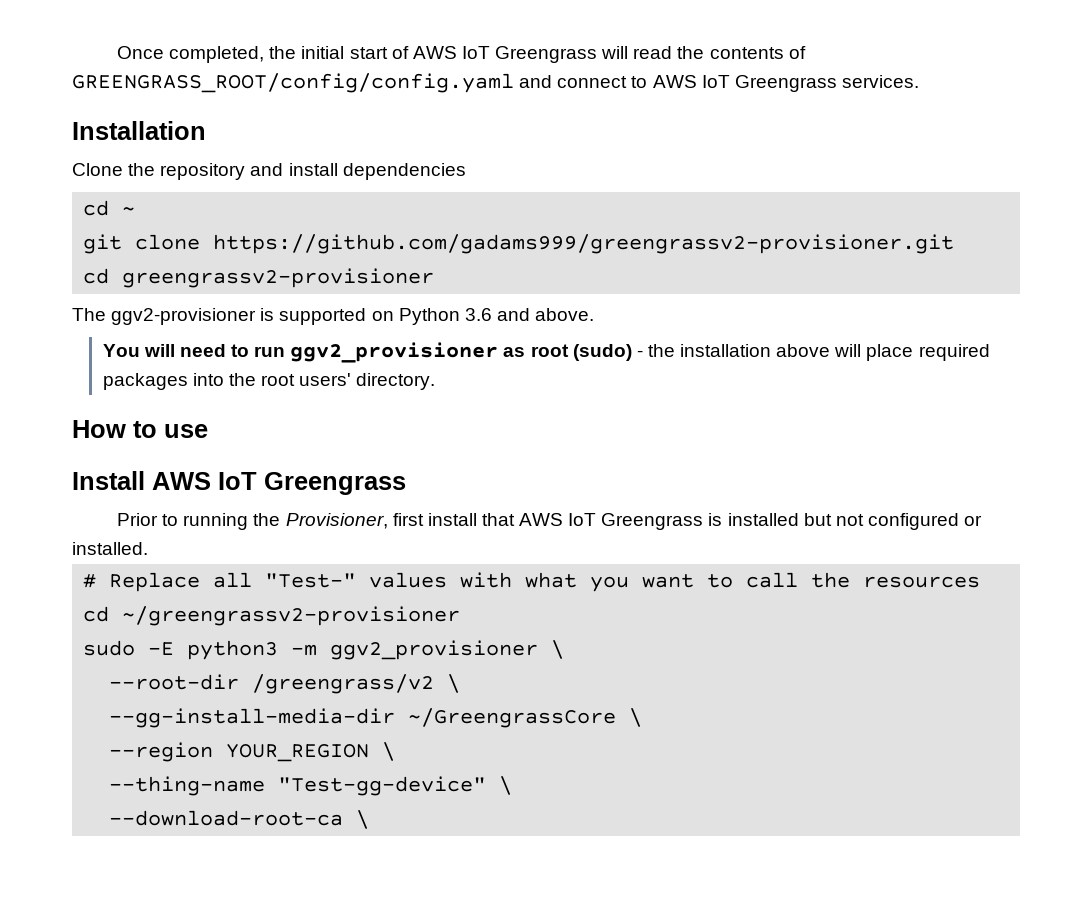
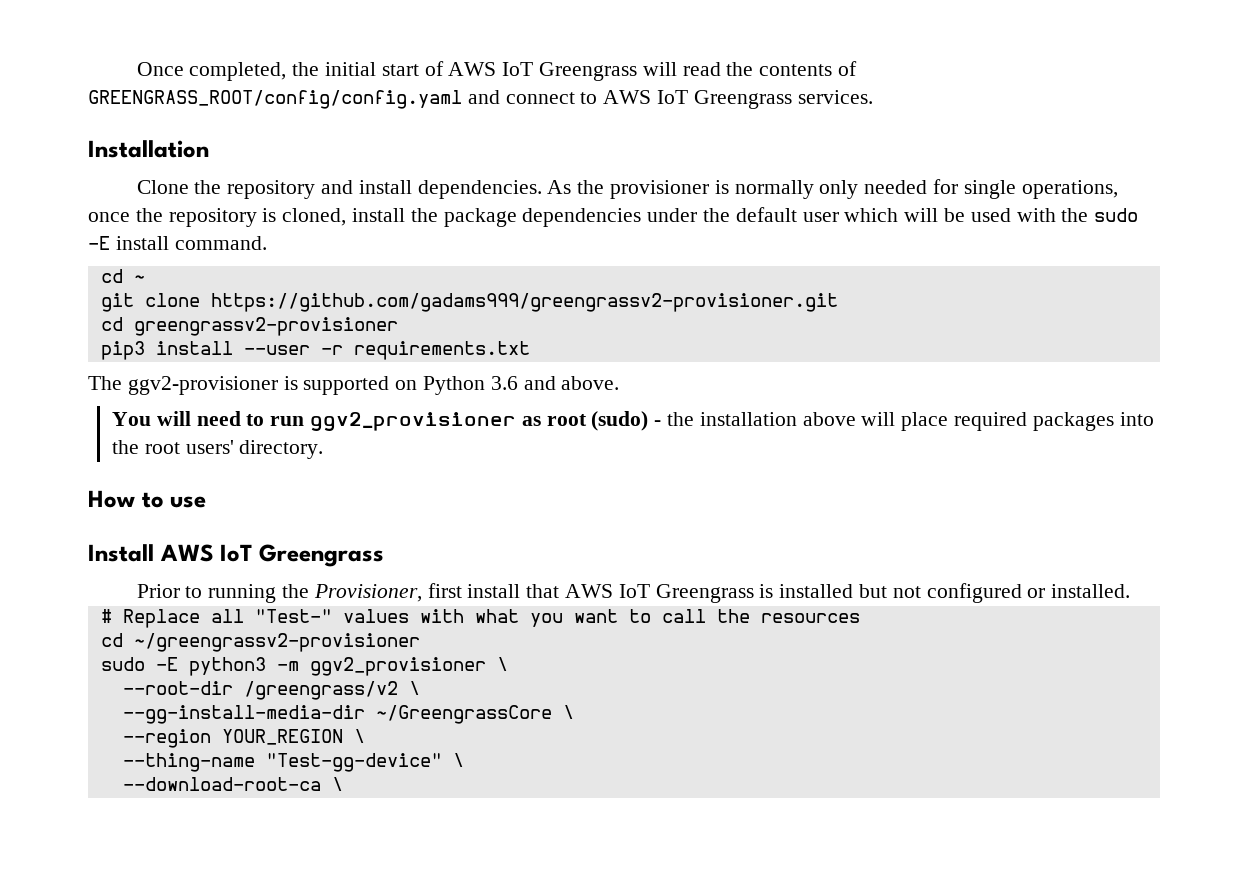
- Clone the repository and install dependencies
+ Clone the repository and install dependencies. As the provisioner is normally only needed for single operations, once the repository is cloned, install the package dependencies under the default user which will be used with the sudo -E install command.
+ pip3 install --user -r requirements.txt

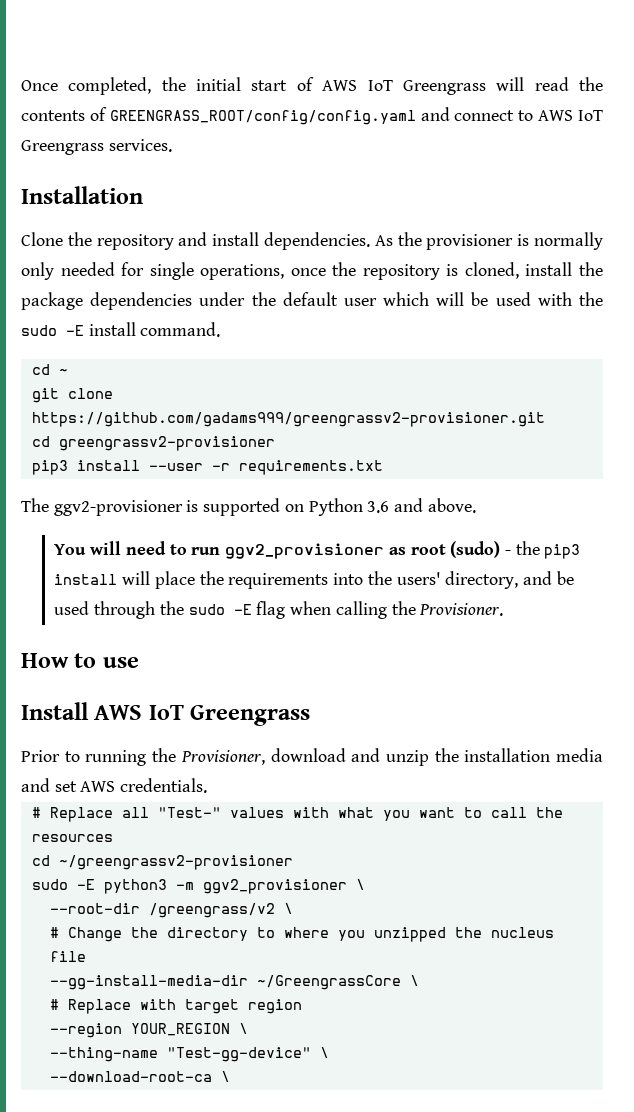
- You will need to run ggv2_provisioner as root (sudo) - the installation above will place required packages into the root users' directory.
+ You will need to run ggv2_provisioner as root (sudo) - the pip3 install will place the requirements into the users' directory, and be used through the sudo -E flag when calling the Provisioner.
- Prior to running the Provisioner, first install that AWS IoT Greengrass is installed but not configured or installed.
+ Prior to running the Provisioner, download and unzip the installation media and set AWS credentials.
+ # Change the directory to where you unzipped the nucleus file
  --gg-install-media-dir ~/GreengrassCore \
+ # Replace with target region

